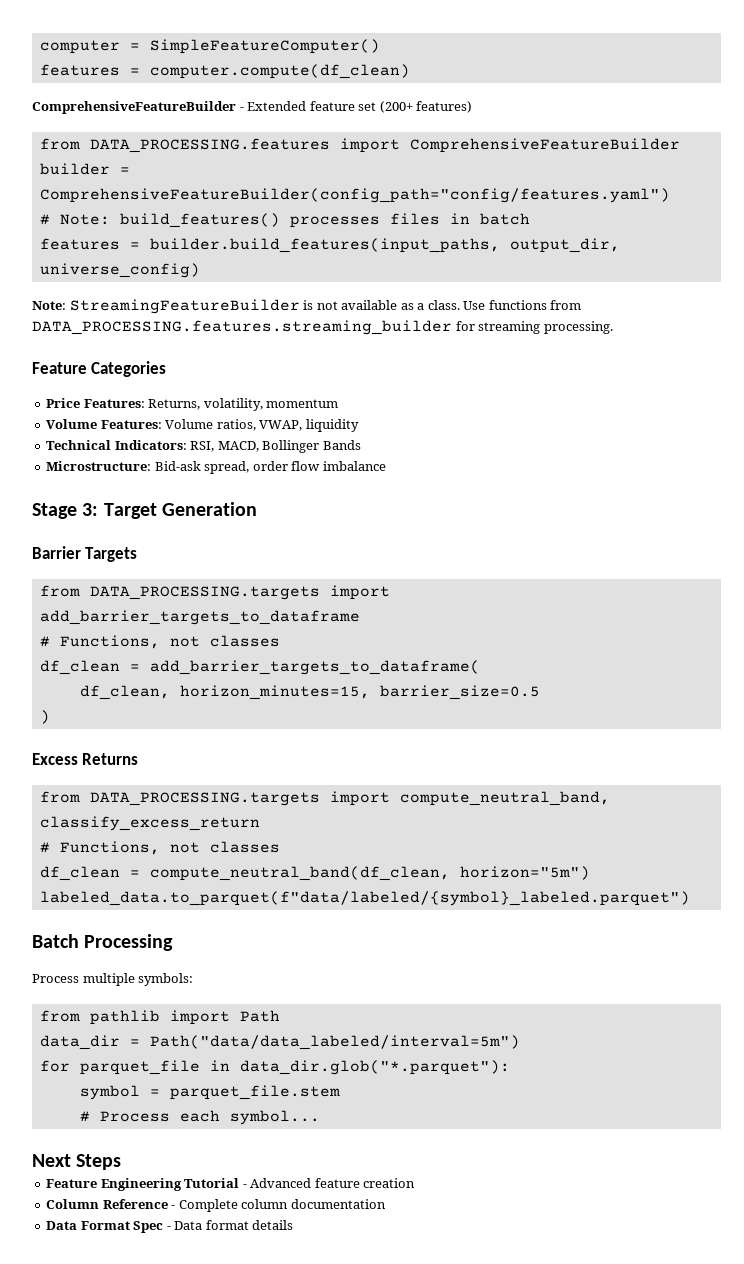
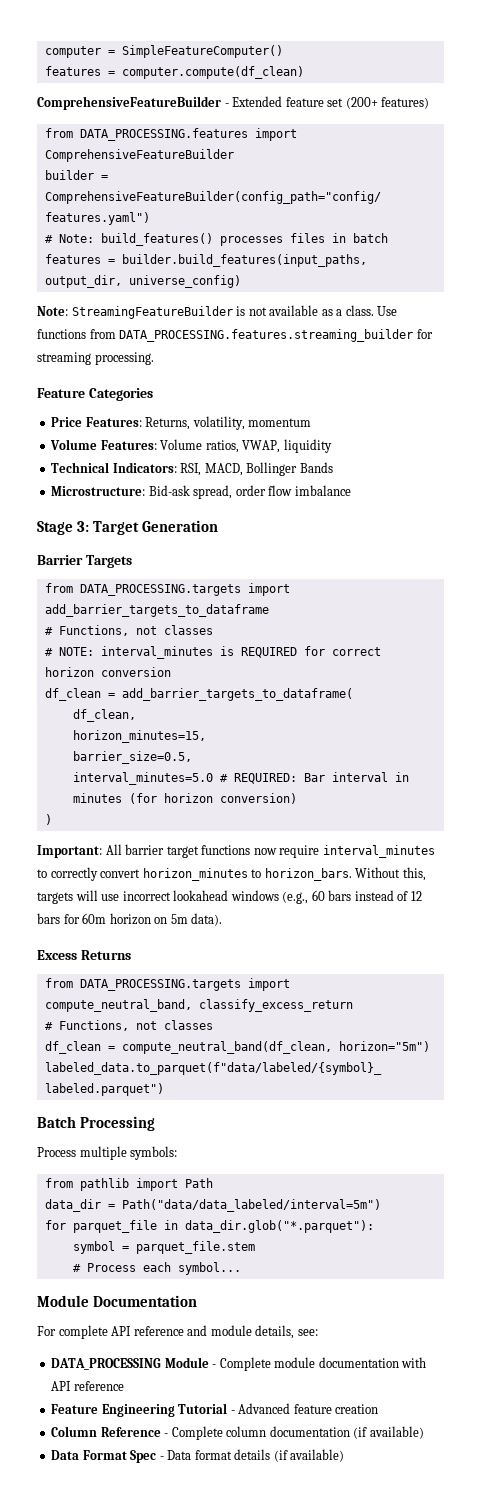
+ # NOTE: interval_minutes is REQUIRED for correct horizon conversion
- df_clean, horizon_minutes=15, barrier_size=0.5
+ df_clean,
+ horizon_minutes=15,
+ barrier_size=0.5,
+ interval_minutes=5.0 # REQUIRED: Bar interval in minutes (for horizon conversion)
  )
+ Important: All barrier target functions now require interval_minutes to correctly convert horizon_minutes to horizon_bars. Without this, targets will use incorrect lookahead windows (e.g., 60 bars instead of 12 bars for 60m horizon on 5m data).
- Next Steps
+ Module Documentation
+ For complete API reference and module details, see:
+ DATA_PROCESSING Module - Complete module documentation with API reference
- Column Reference - Complete column documentation
+ Column Reference - Complete column documentation (if available)
- Data Format Spec - Data format details
+ Data Format Spec - Data format details (if available)

